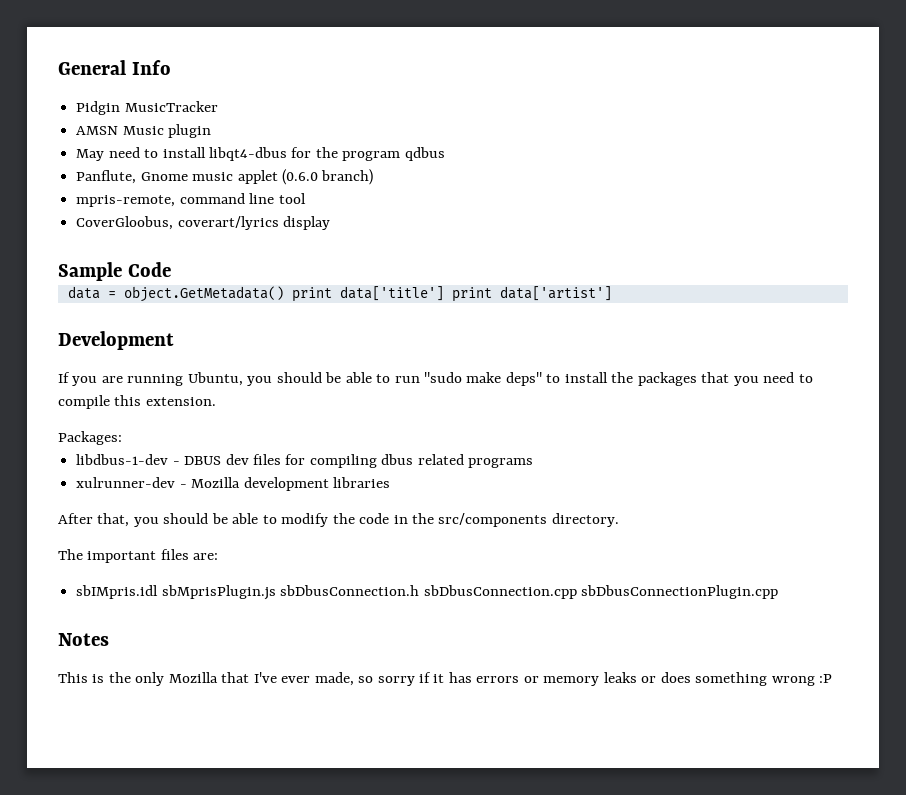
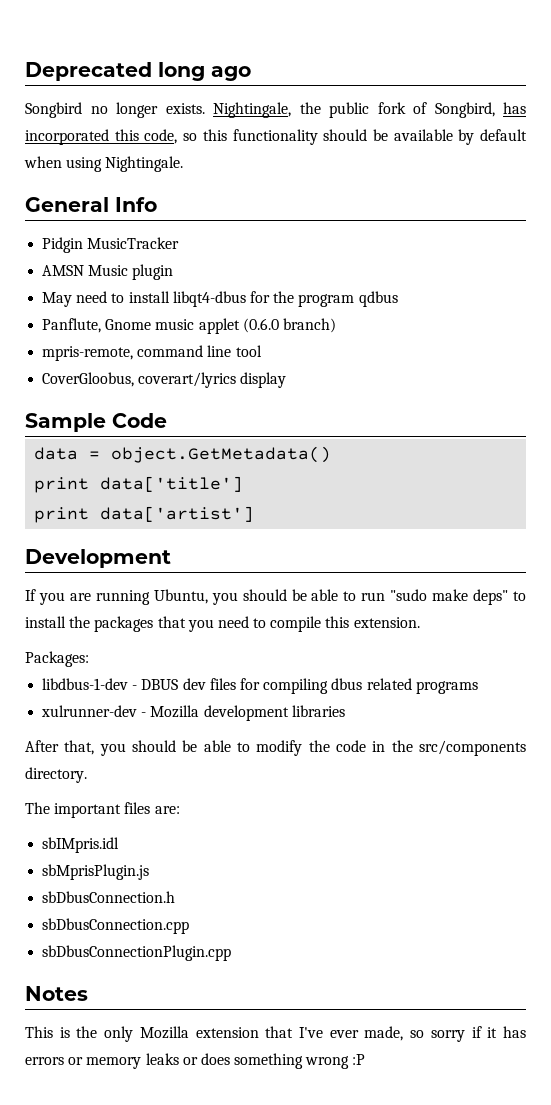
+ Deprecated long ago
+ Songbird no longer exists. Nightingale, the public fork of Songbird, has incorporated this code, so this functionality should be available by default when using Nightingale.
- data = object.GetMetadata() print data['title'] print data['artist']
+ data = object.GetMetadata()
+ print data['title']
+ print data['artist']
- sbIMpris.idl sbMprisPlugin.js sbDbusConnection.h sbDbusConnection.cpp sbDbusConnectionPlugin.cpp
+ sbIMpris.idl
+ sbMprisPlugin.js
+ sbDbusConnection.h
+ sbDbusConnection.cpp
+ sbDbusConnectionPlugin.cpp
- This is the only Mozilla that I've ever made, so sorry if it has errors or memory leaks or does something wrong :P
+ This is the only Mozilla extension that I've ever made, so sorry if it has errors or memory leaks or does something wrong :P

